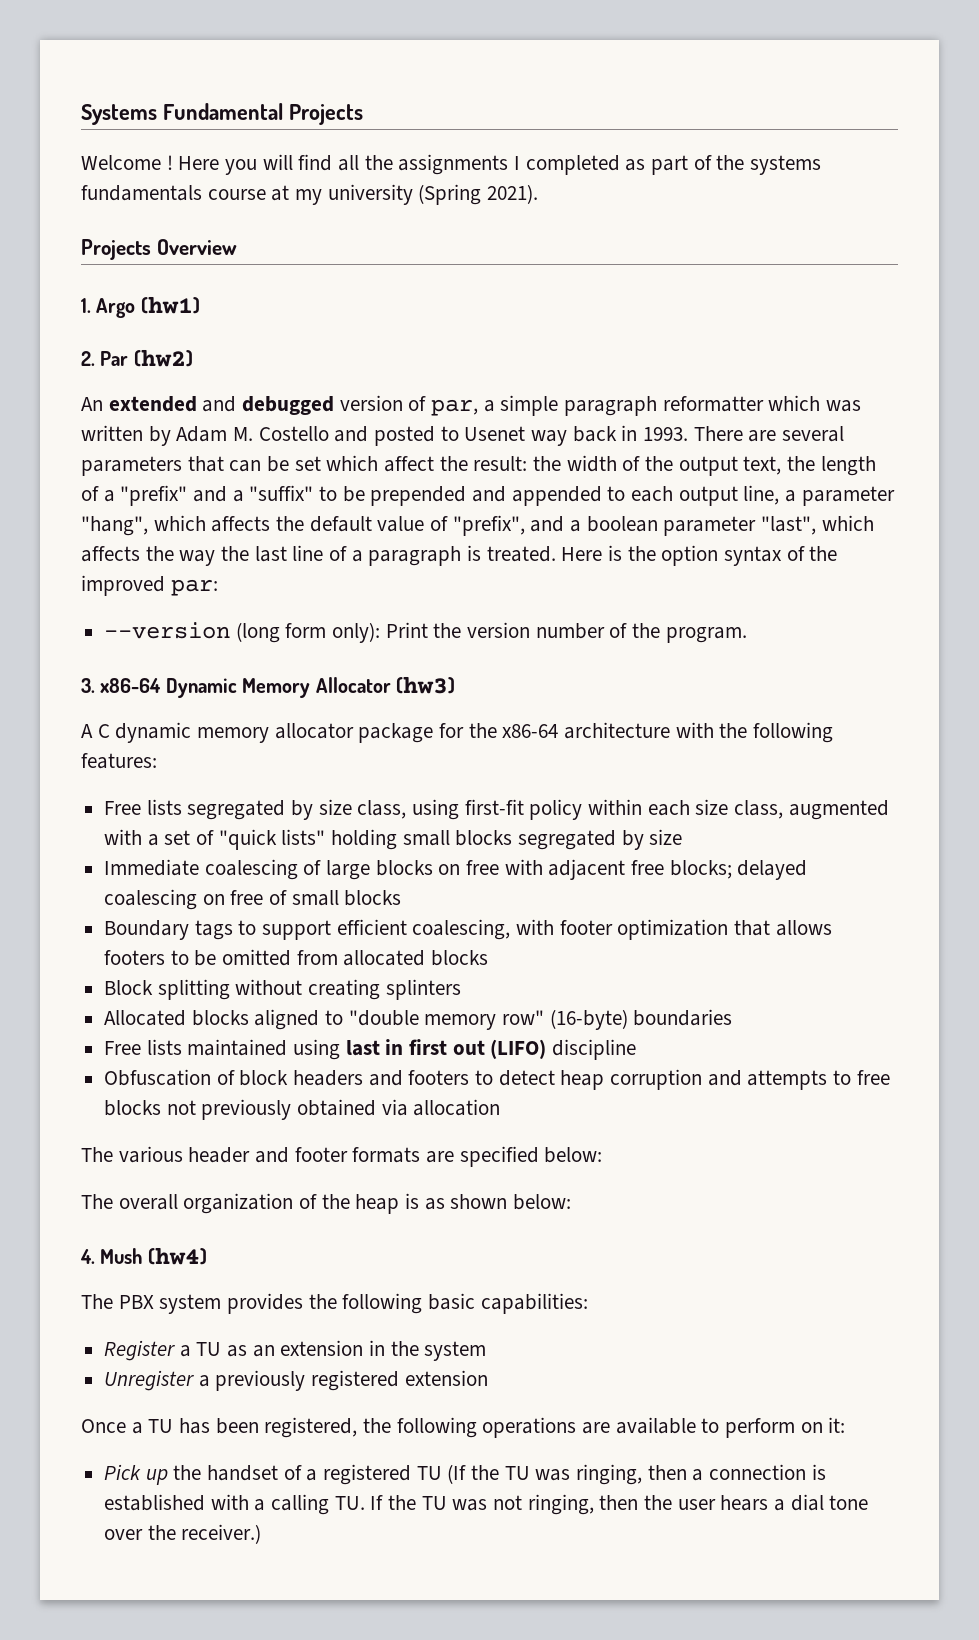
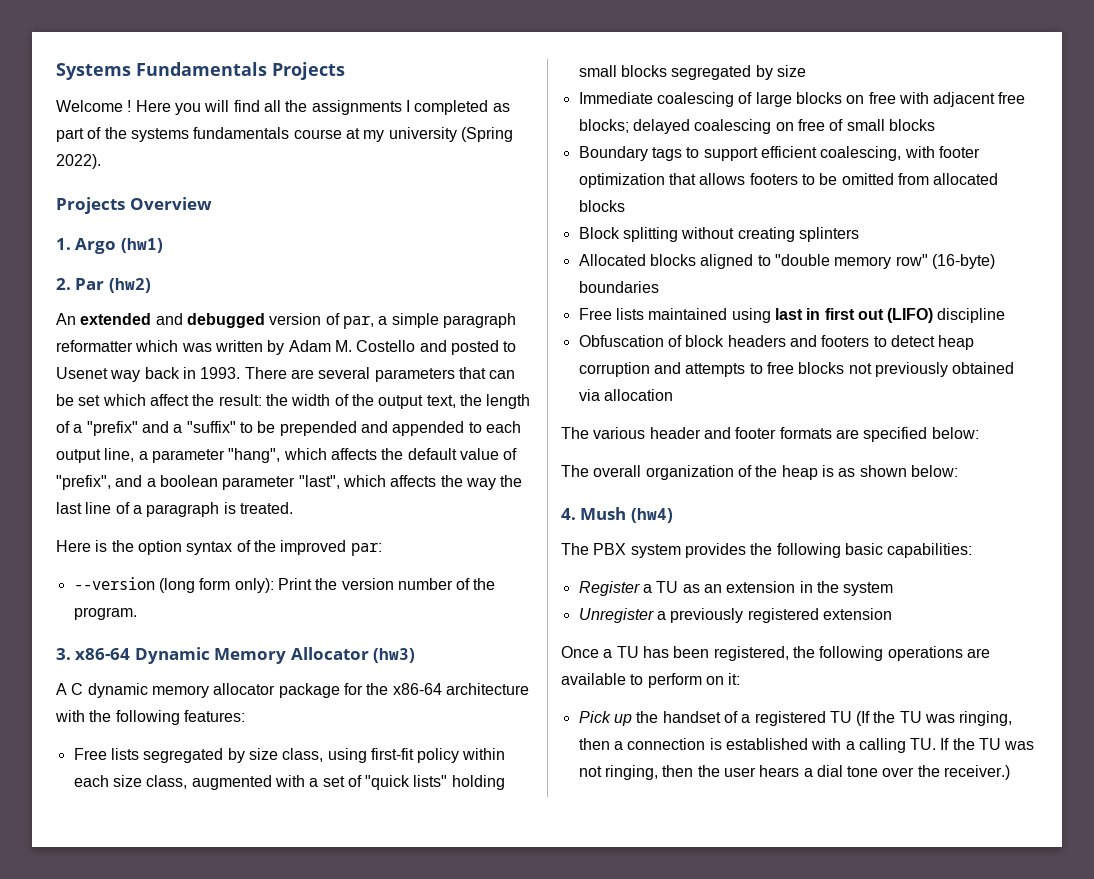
- Systems Fundamental Projects
+ Systems Fundamentals Projects
- Here you will find all the assignments I completed as part of the systems fundamentals course at my university (Spring 2021).
+ Here you will find all the assignments I completed as part of the systems fundamentals course at my university (Spring 2022).
- the width of the output text, the length of a "prefix" and a "suffix" to be prepended and appended to each output line, a parameter "hang", which affects the default value of "prefix", and a boolean parameter "last", which affects the way the last line of a paragraph is treated. Here is the option syntax of the improved par:
+ the width of the output text, the length of a "prefix" and a "suffix" to be prepended and appended to each output line, a parameter "hang", which affects the default value of "prefix", and a boolean parameter "last", which affects the way the last line of a paragraph is treated.
+ Here is the option syntax of the improved par:

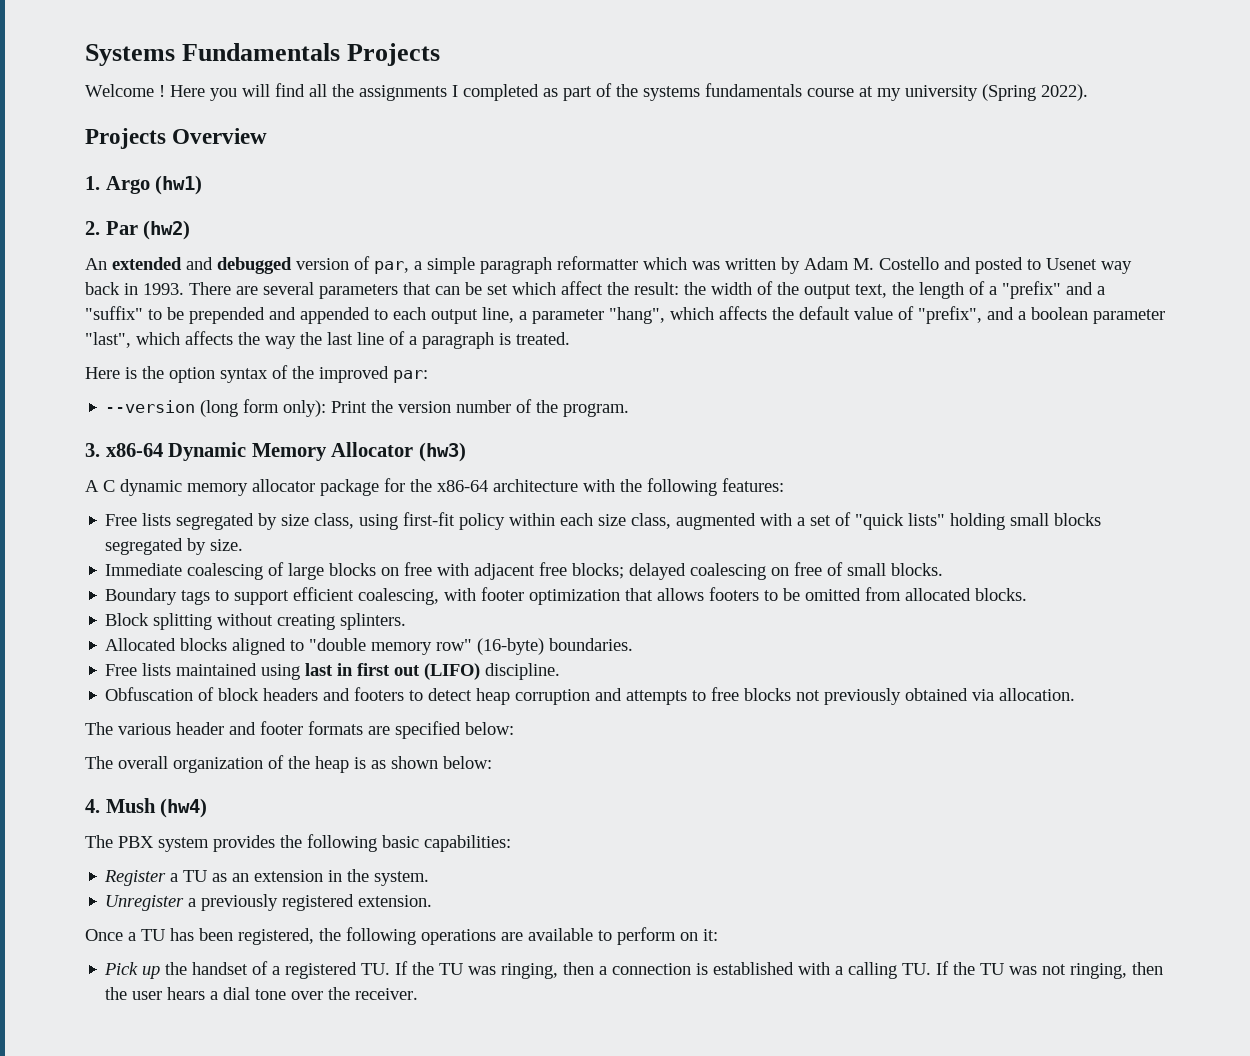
- Free lists segregated by size class, using first-fit policy within each size class, augmented with a set of "quick lists" holding small blocks segregated by size
+ Free lists segregated by size class, using first-fit policy within each size class, augmented with a set of "quick lists" holding small blocks segregated by size.
- Immediate coalescing of large blocks on free with adjacent free blocks; delayed coalescing on free of small blocks
+ Immediate coalescing of large blocks on free with adjacent free blocks; delayed coalescing on free of small blocks.
- Boundary tags to support efficient coalescing, with footer optimization that allows footers to be omitted from allocated blocks
+ Boundary tags to support efficient coalescing, with footer optimization that allows footers to be omitted from allocated blocks.
- Block splitting without creating splinters
+ Block splitting without creating splinters.
- Allocated blocks aligned to "double memory row" (16-byte) boundaries
+ Allocated blocks aligned to "double memory row" (16-byte) boundaries.
- Free lists maintained using last in first out (LIFO) discipline
+ Free lists maintained using last in first out (LIFO) discipline.
- Obfuscation of block headers and footers to detect heap corruption and attempts to free blocks not previously obtained via allocation
+ Obfuscation of block headers and footers to detect heap corruption and attempts to free blocks not previously obtained via allocation.
- Register a TU as an extension in the system
+ Register a TU as an extension in the system.
- Unregister a previously registered extension
+ Unregister a previously registered extension.
- Pick up the handset of a registered TU (If the TU was ringing, then a connection is established with a calling TU. If the TU was not ringing, then the user hears a dial tone over the receiver.)
+ Pick up the handset of a registered TU. If the TU was ringing, then a connection is established with a calling TU. If the TU was not ringing, then the user hears a dial tone over the receiver.

